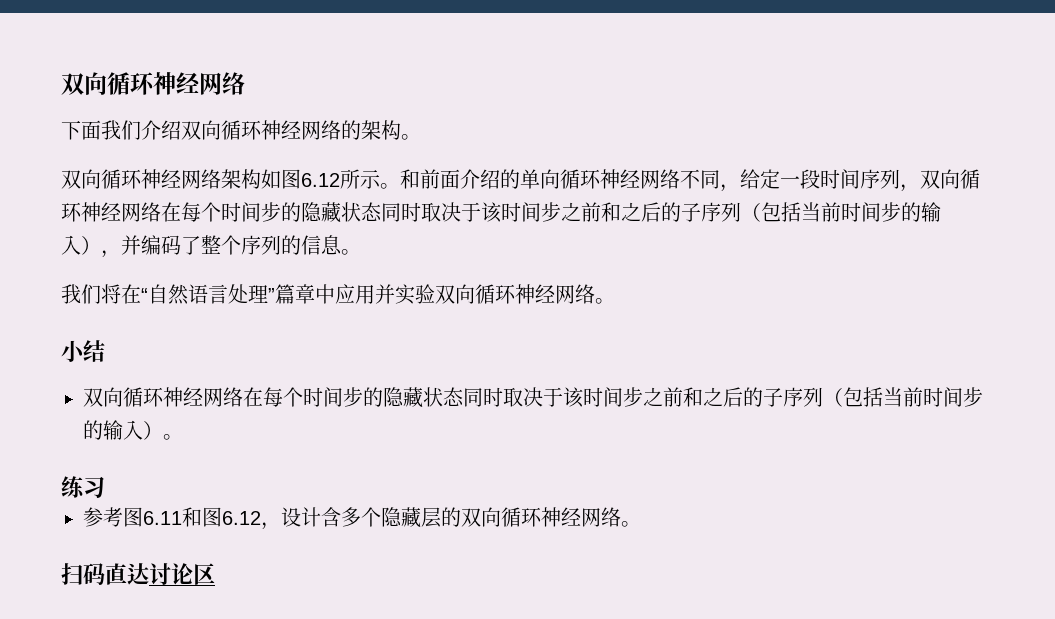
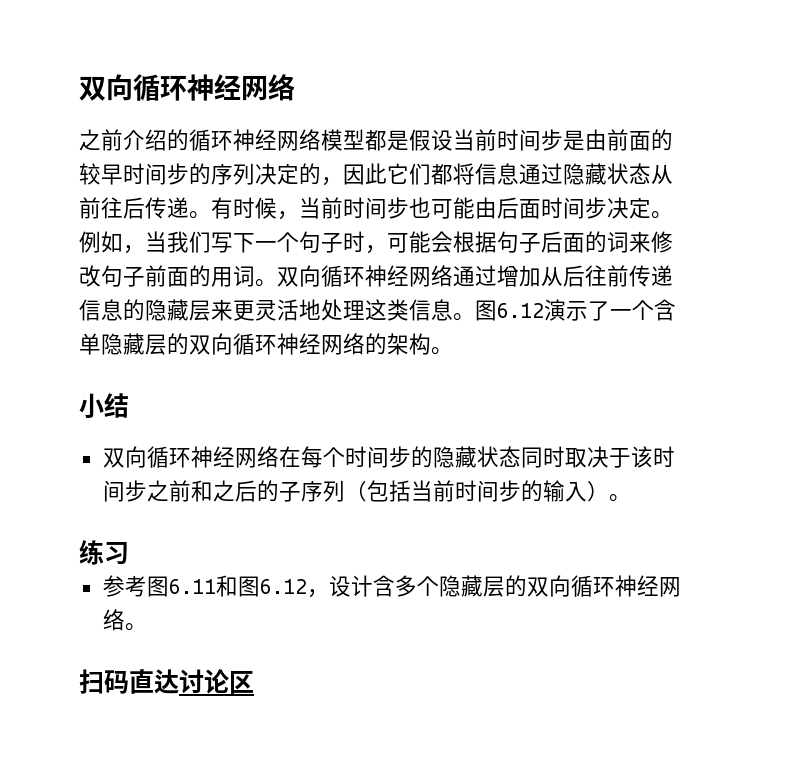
- 下面我们介绍双向循环神经网络的架构。
+ 之前介绍的循环神经网络模型都是假设当前时间步是由前面的较早时间步的序列决定的，因此它们都将信息通过隐藏状态从前往后传递。有时候，当前时间步也可能由后面时间步决定。例如，当我们写下一个句子时，可能会根据句子后面的词来修改句子前面的用词。双向循环神经网络通过增加从后往前传递信息的隐藏层来更灵活地处理这类信息。图6.12演示了一个含单隐藏层的双向循环神经网络的架构。
- 双向循环神经网络架构如图6.12所示。和前面介绍的单向循环神经网络不同，给定一段时间序列，双向循环神经网络在每个时间步的隐藏状态同时取决于该时间步之前和之后的子序列（包括当前时间步的输入），并编码了整个序列的信息。
- 我们将在“自然语言处理”篇章中应用并实验双向循环神经网络。

